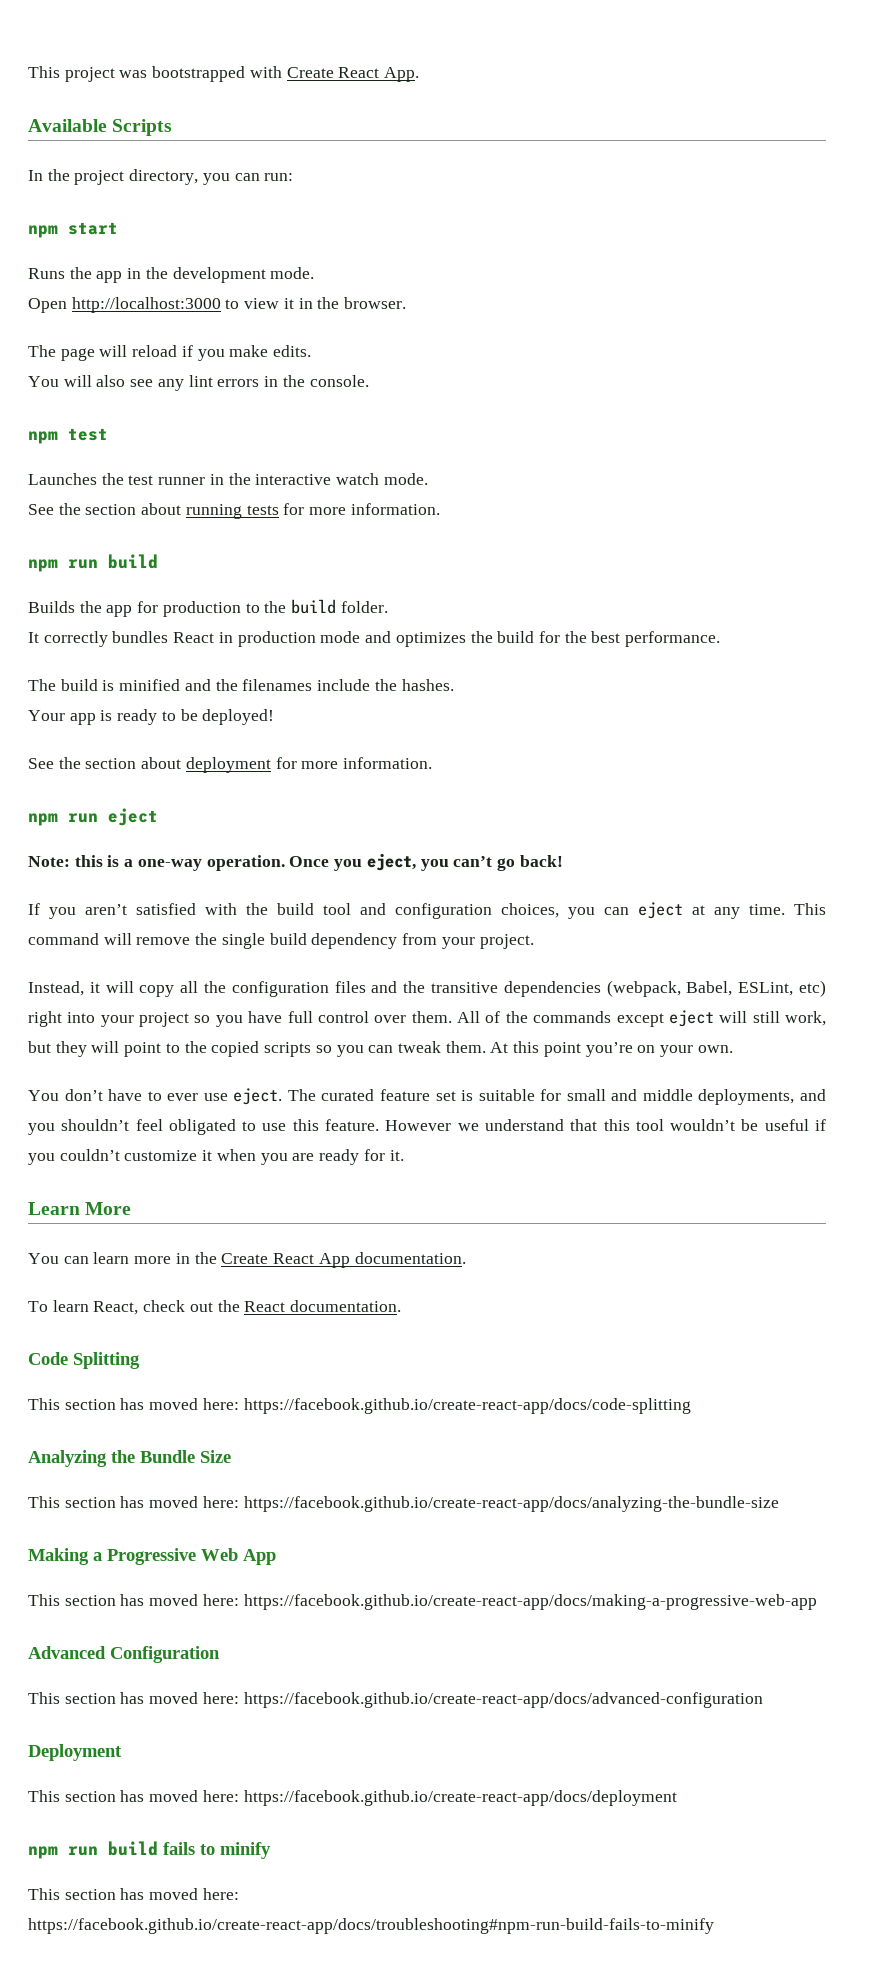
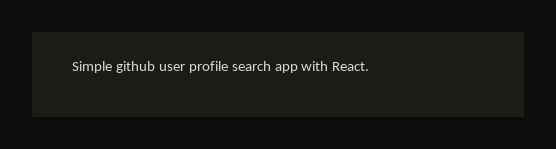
- This project was bootstrapped with Create React App.
- Available Scripts
- In the project directory, you can run:
- npm start
- Runs the app in the development mode.
- Open http://localhost:3000 to view it in the browser.
- The page will reload if you make edits.
- You will also see any lint errors in the console.
- npm test
- Launches the test runner in the interactive watch mode.
- See the section about running tests for more information.
- npm run build
- Builds the app for production to the build folder.
- It correctly bundles React in production mode and optimizes the build for the best performance.
- The build is minified and the filenames include the hashes.
- Your app is ready to be deployed!
- See the section about deployment for more information.
- npm run eject
- Note: this is a one-way operation. Once you eject, you can’t go back!
- If you aren’t satisfied with the build tool and configuration choices, you can eject at any time. This command will remove the single build dependency from your project.
- Instead, it will copy all the configuration files and the transitive dependencies (webpack, Babel, ESLint, etc) right into your project so you have full control over them. All of the commands except eject will still work, but they will point to the copied scripts so you can tweak them. At this point you’re on your own.
- You don’t have to ever use eject. The curated feature set is suitable for small and middle deployments, and you shouldn’t feel obligated to use this feature. However we understand that this tool wouldn’t be useful if you couldn’t customize it when you are ready for it.
- Learn More
- You can learn more in the Create React App documentation.
- To learn React, check out the React documentation.
- Code Splitting
- This section has moved here: https://facebook.github.io/create-react-app/docs/code-splitting
- Analyzing the Bundle Size
- This section has moved here: https://facebook.github.io/create-react-app/docs/analyzing-the-bundle-size
- Making a Progressive Web App
- This section has moved here: https://facebook.github.io/create-react-app/docs/making-a-progressive-web-app
- Advanced Configuration
- This section has moved here: https://facebook.github.io/create-react-app/docs/advanced-configuration
- Deployment
- This section has moved here: https://facebook.github.io/create-react-app/docs/deployment
- npm run build fails to minify
- This section has moved here: https://facebook.github.io/create-react-app/docs/troubleshooting#npm-run-build-fails-to-minify
+ Simple github user profile search app with React.

